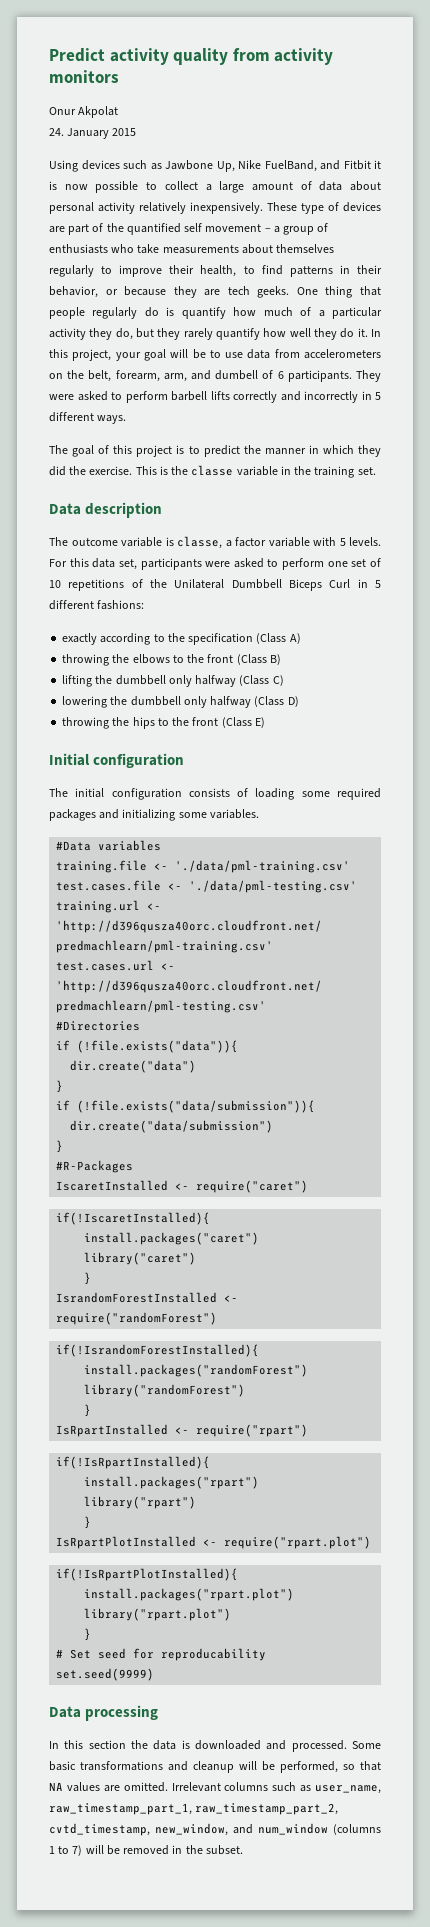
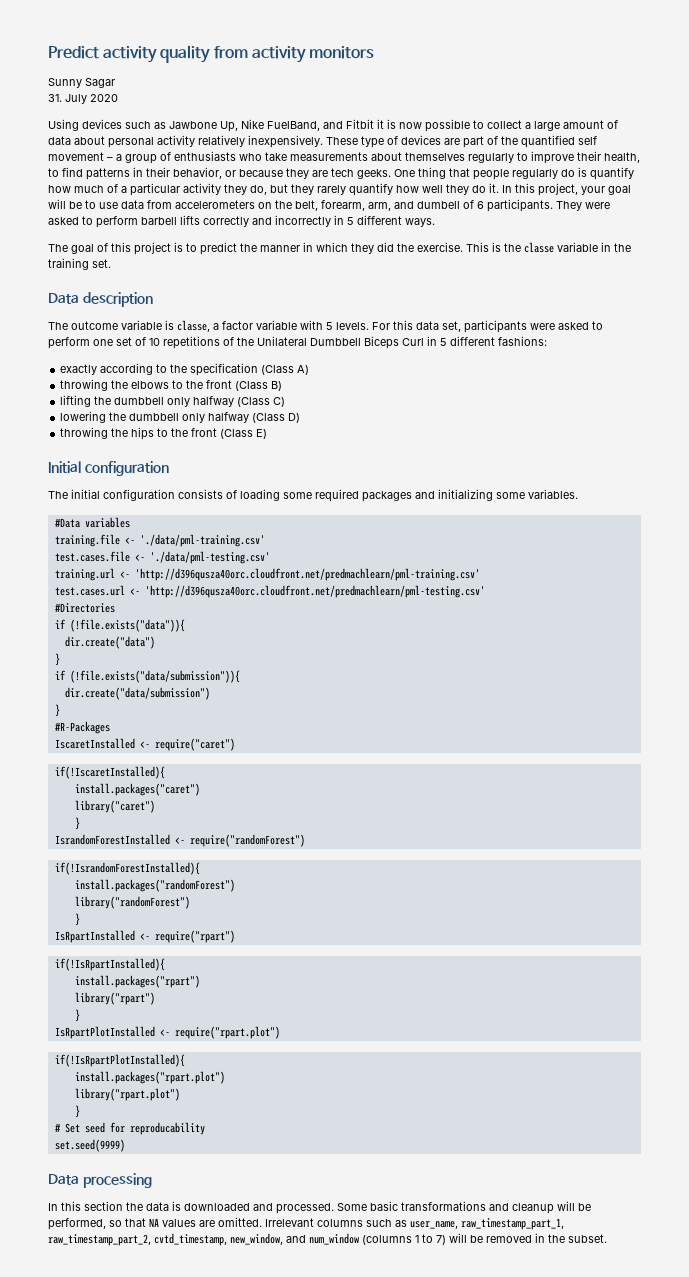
- Onur Akpolat
- 24. January 2015
+ Sunny Sagar
+ 31. July 2020

